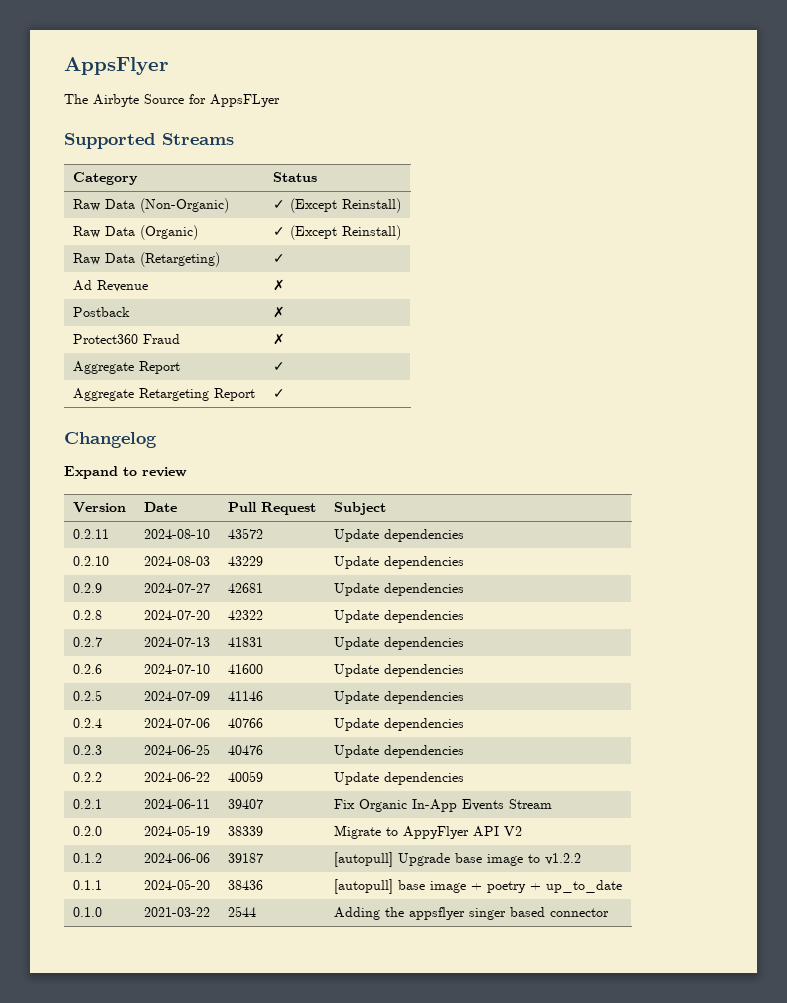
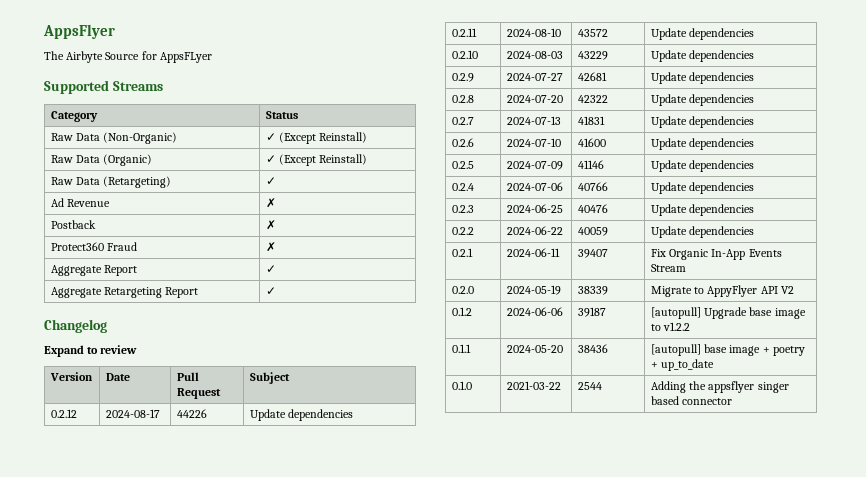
+ 0.2.12 | 2024-08-17 | 44226 | Update dependencies

